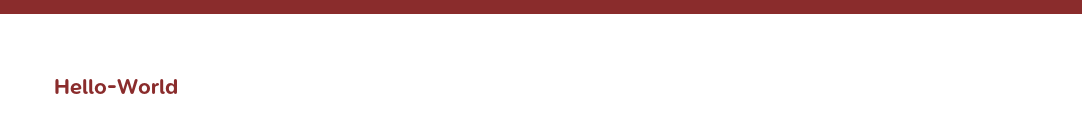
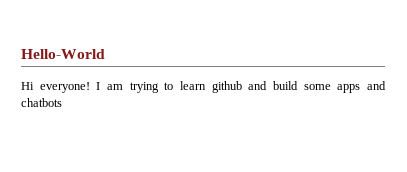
+ Hi everyone! I am trying to learn github and build some apps and chatbots

